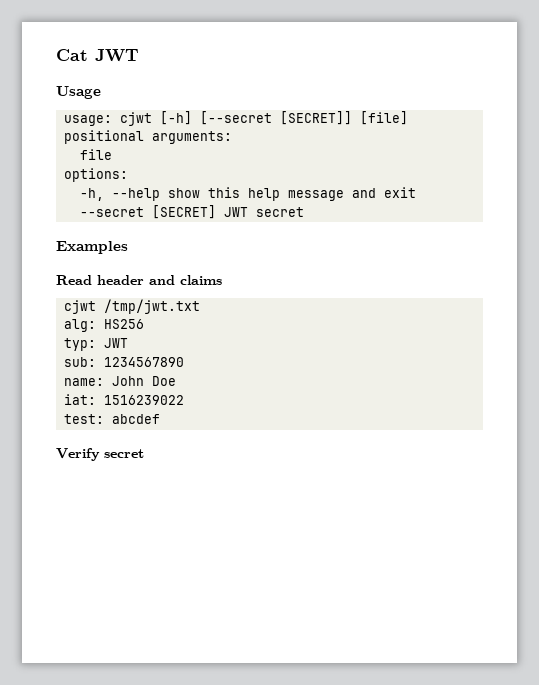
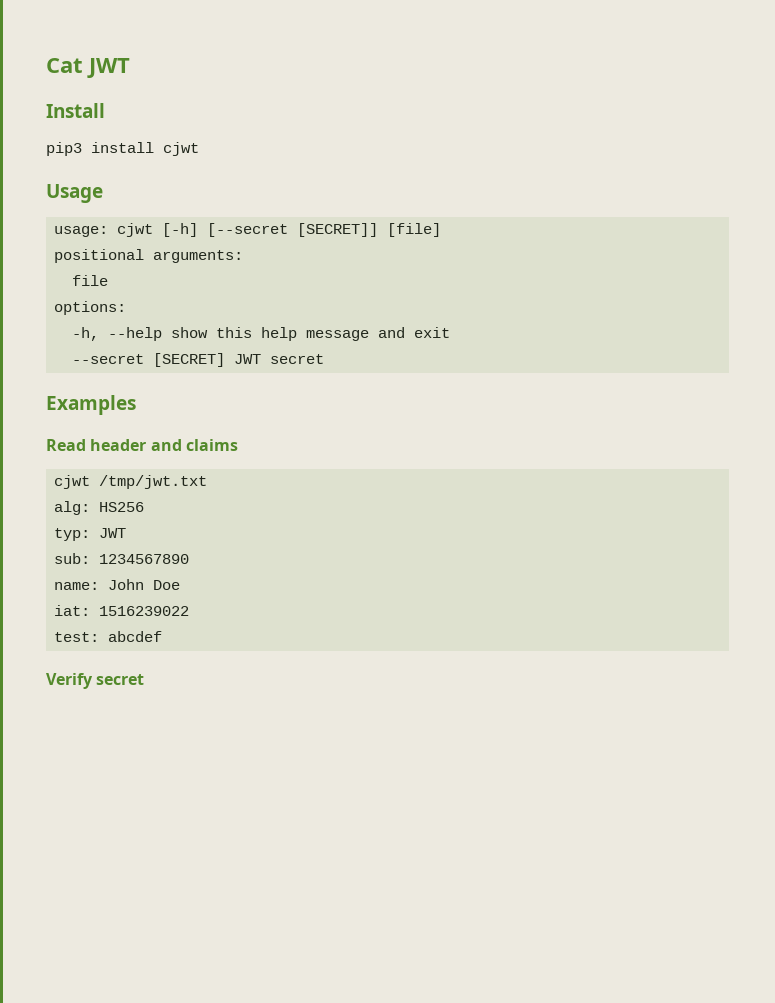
+ Install
+ pip3 install cjwt

